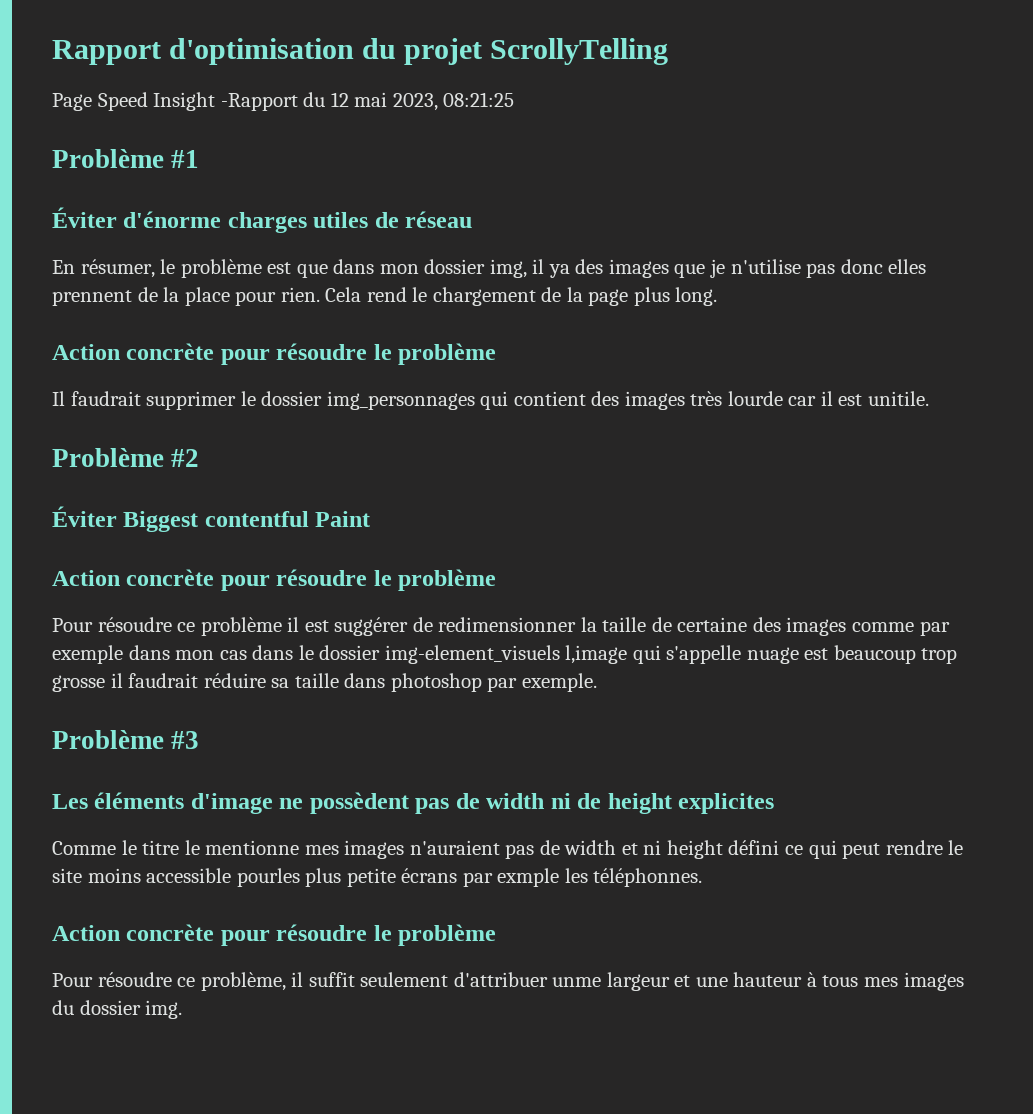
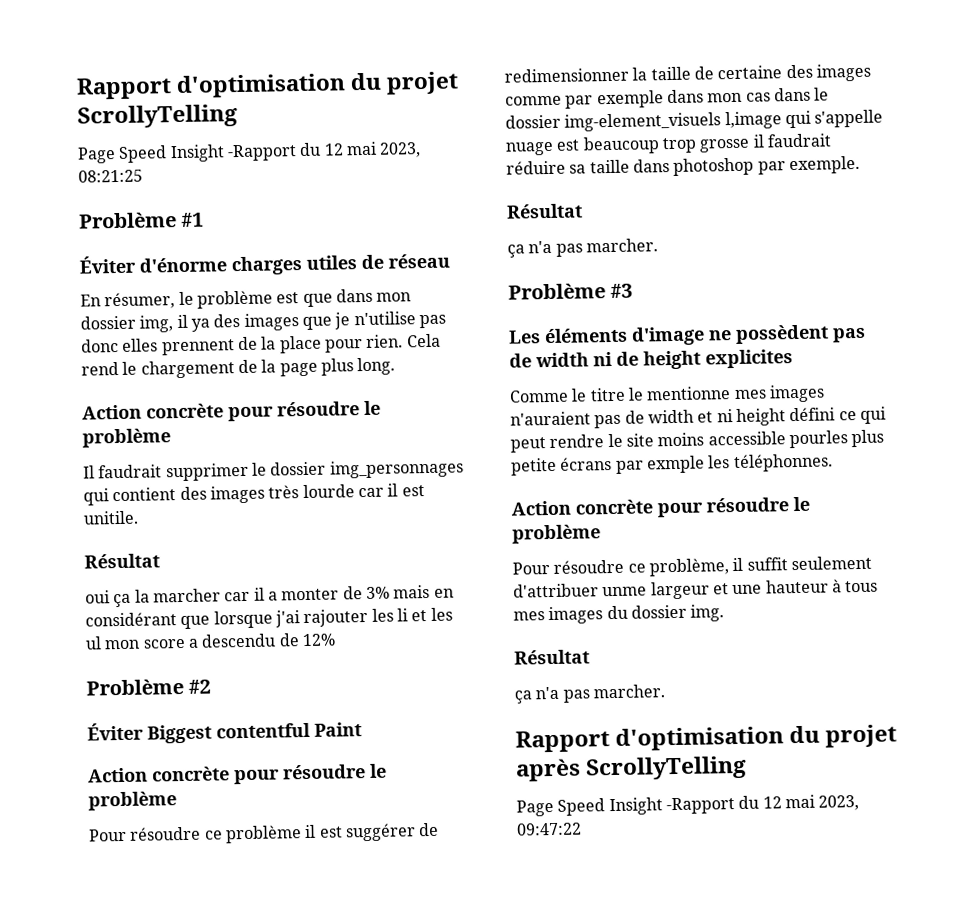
  Il faudrait supprimer le dossier img_personnages qui contient des images très lourde car il est unitile.
+ Résultat
+ oui ça la marcher car il a monter de 3% mais en considérant que lorsque j'ai rajouter les li et les ul mon score a descendu de 12%
  Pour résoudre ce problème il est suggérer de redimensionner la taille de certaine des images comme par exemple dans mon cas dans le dossier img-element_visuels l,image qui s'appelle nuage est beaucoup trop grosse il faudrait réduire sa taille dans photoshop par exemple.
+ Résultat
+ ça n'a pas marcher.
  Pour résoudre ce problème, il suffit seulement d'attribuer unme largeur et une hauteur à tous mes images du dossier img.
+ Résultat
+ ça n'a pas marcher.
+ Rapport d'optimisation du projet après ScrollyTelling
+ Page Speed Insight -Rapport du 12 mai 2023, 09:47:22

